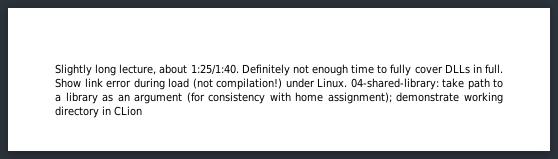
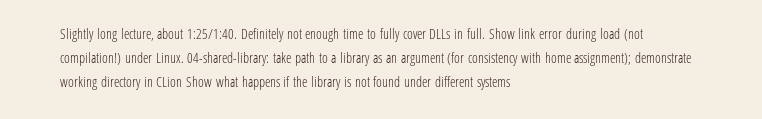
- 04-shared-library: take path to a library as an argument (for consistency with home assignment); demonstrate working directory in CLion
+ 04-shared-library: take path to a library as an argument (for consistency with home assignment); demonstrate working directory in CLion Show what happens if the library is not found under different systems

